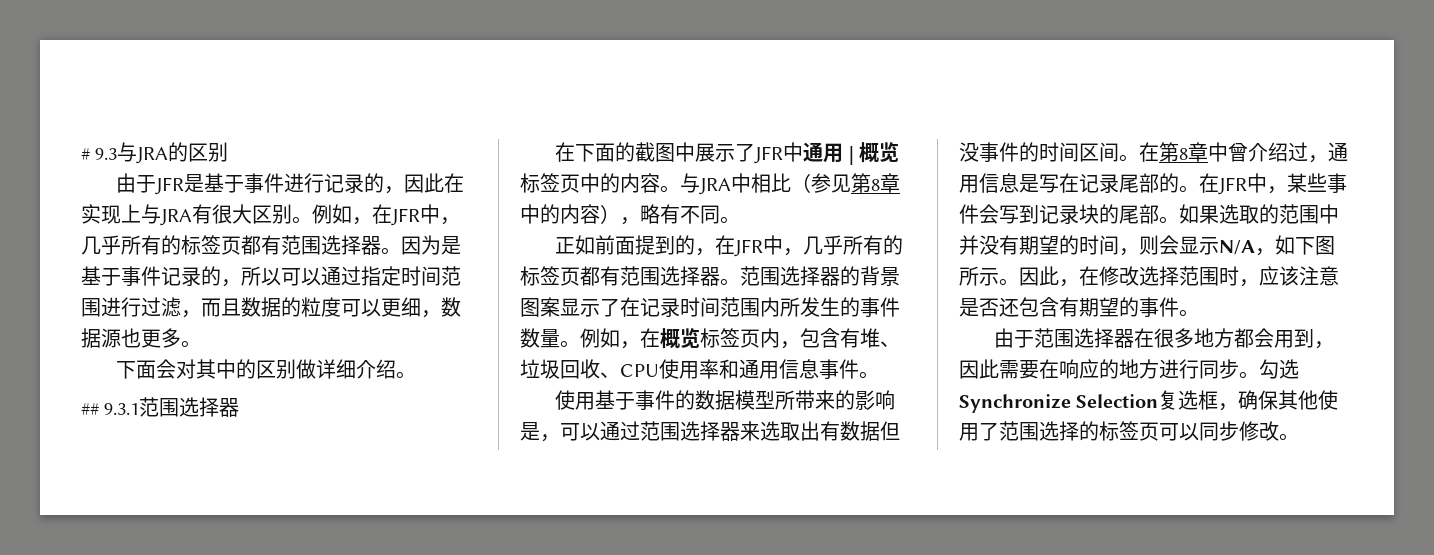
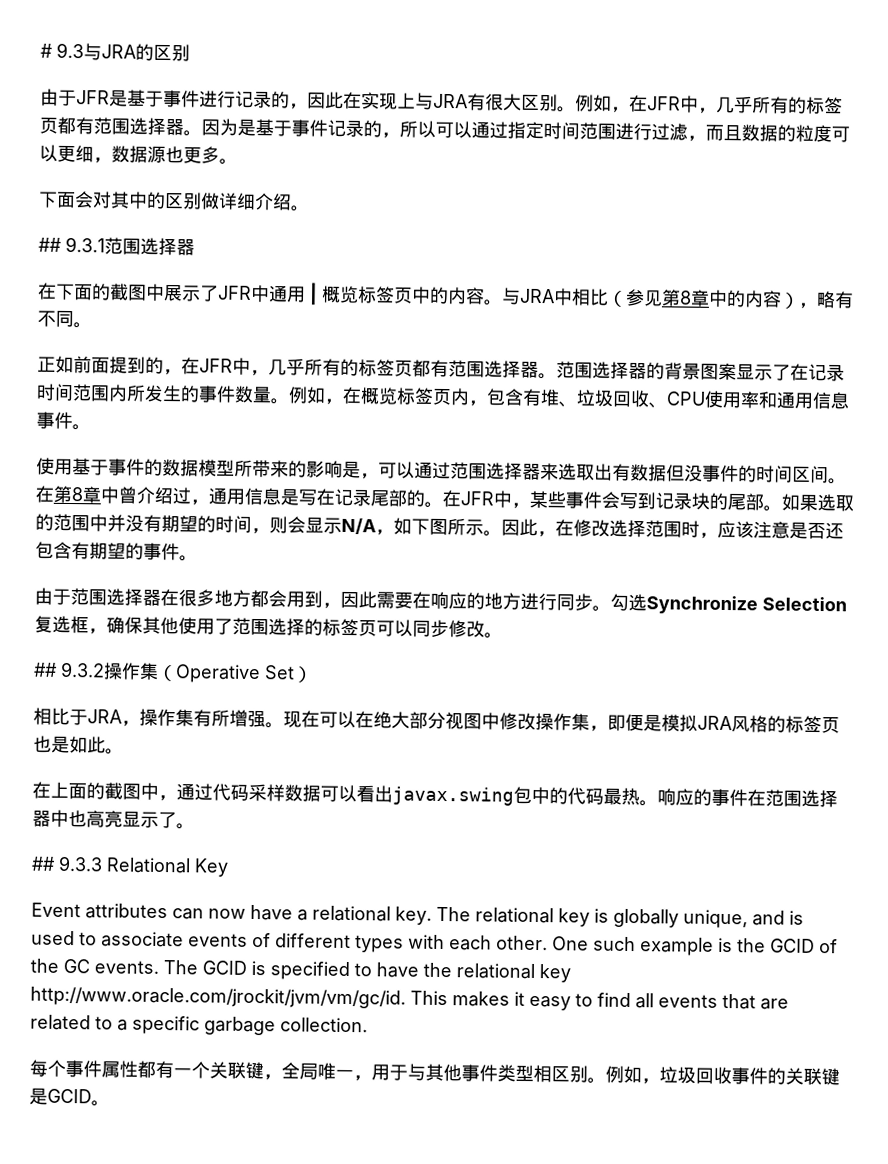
+ ## 9.3.2操作集（Operative Set）
+ 相比于JRA，操作集有所增强。现在可以在绝大部分视图中修改操作集，即便是模拟JRA风格的标签页也是如此。
+ 在上面的截图中，通过代码采样数据可以看出javax.swing包中的代码最热。响应的事件在范围选择器中也高亮显示了。
+ ## 9.3.3 Relational Key
+ Event attributes can now have a relational key. The relational key is globally unique, and is used to associate events of different types with each other. One such example is the GCID of the GC events. The GCID is specified to have the relational key http://www.oracle.com/jrockit/jvm/vm/gc/id. This makes it easy to find all events that are related to a specific garbage collection.
+ 每个事件属性都有一个关联键，全局唯一，用于与其他事件类型相区别。例如，垃圾回收事件的关联键是GCID。

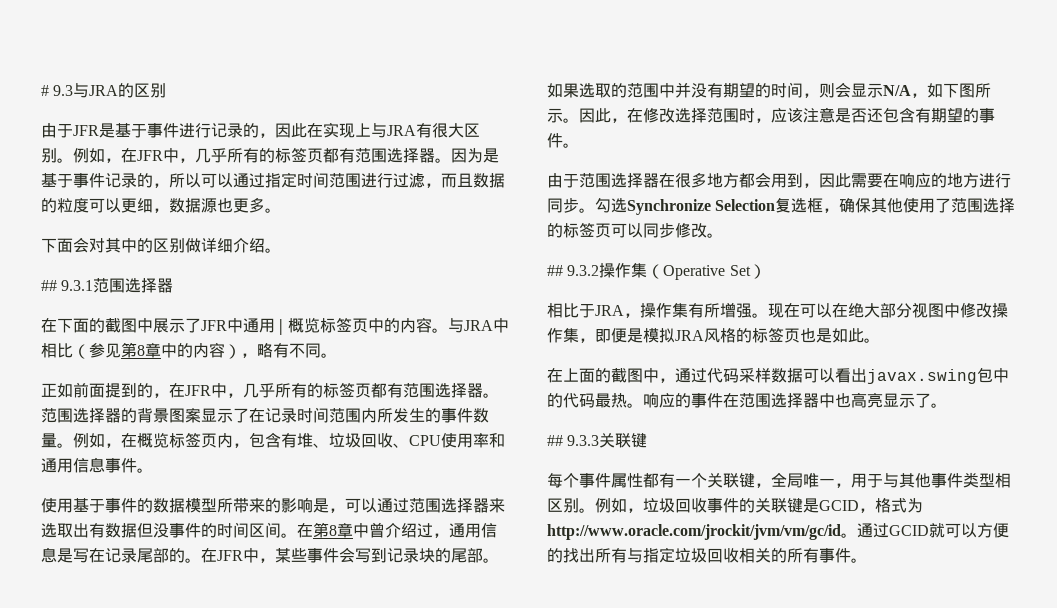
- ## 9.3.3 Relational Key
- Event attributes can now have a relational key. The relational key is globally unique, and is used to associate events of different types with each other. One such example is the GCID of the GC events. The GCID is specified to have the relational key http://www.oracle.com/jrockit/jvm/vm/gc/id. This makes it easy to find all events that are related to a specific garbage collection.
+ ## 9.3.3关联键
- 例如，垃圾回收事件的关联键是GCID。
+ 例如，垃圾回收事件的关联键是GCID，格式为http://www.oracle.com/jrockit/jvm/vm/gc/id。通过GCID就可以方便的找出所有与指定垃圾回收相关的所有事件。

